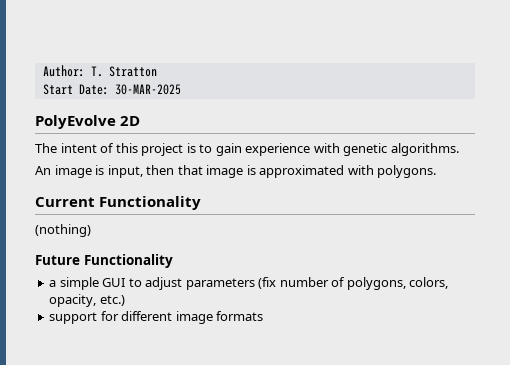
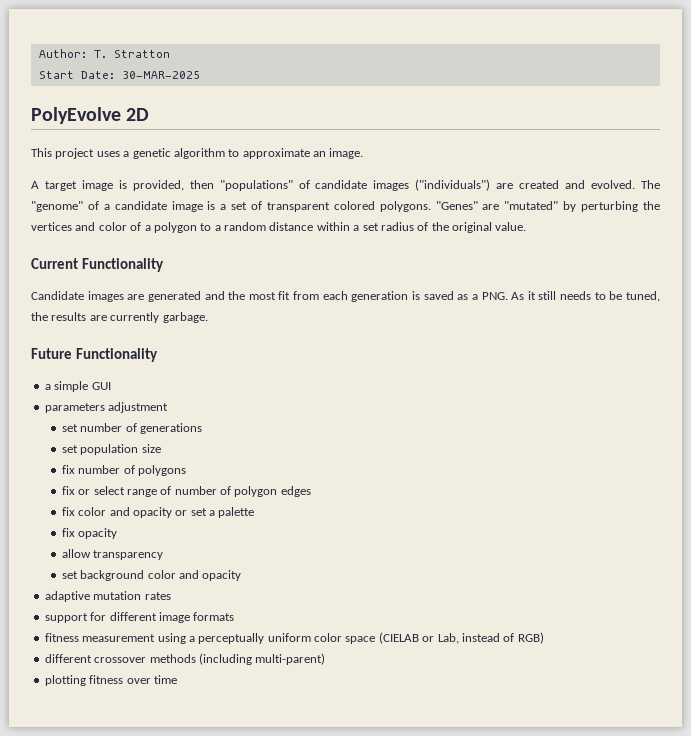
- The intent of this project is to gain experience with genetic algorithms.
- An image is input, then that image is approximated with polygons.
+ This project uses a genetic algorithm to approximate an image.
+ A target image is provided, then "populations" of candidate images ("individuals") are created and evolved. The "genome" of a candidate image is a set of transparent colored polygons. "Genes" are "mutated" by perturbing the vertices and color of a polygon to a random distance within a set radius of the original value.
  Current Functionality
- (nothing)
+ Candidate images are generated and the most fit from each generation is saved as a PNG. As it still needs to be tuned, the results are currently garbage.
- a simple GUI to adjust parameters (fix number of polygons, colors, opacity, etc.)
+ a simple GUI
+ parameters adjustment
+ set number of generations
+ set population size
+ fix number of polygons
+ fix or select range of number of polygon edges
+ fix color and opacity or set a palette
+ fix opacity
+ allow transparency
+ set background color and opacity
+ adaptive mutation rates
+ fitness measurement using a perceptually uniform color space (CIELAB or Lab, instead of RGB)
+ different crossover methods (including multi-parent)
+ plotting fitness over time

